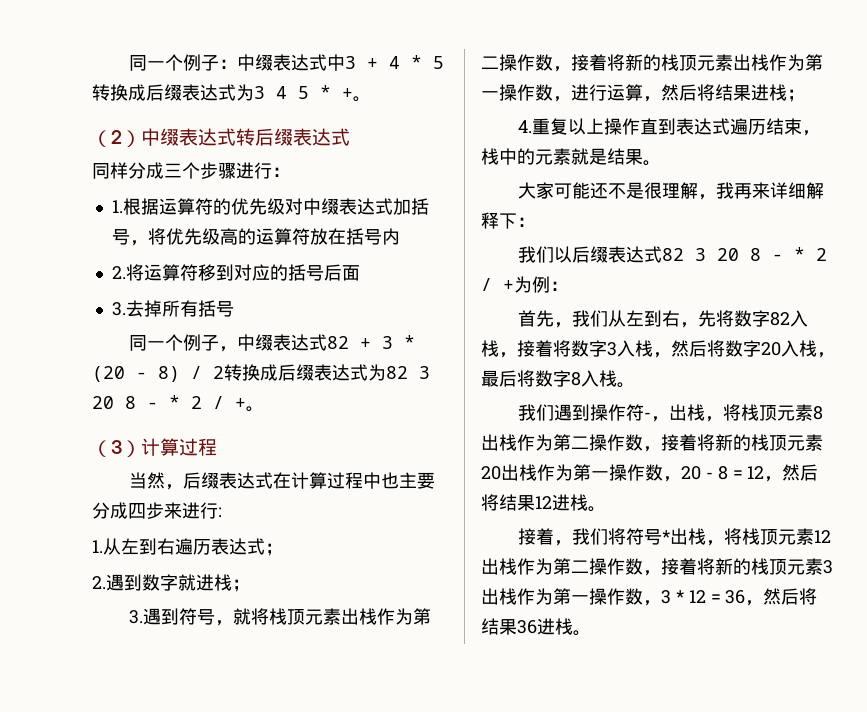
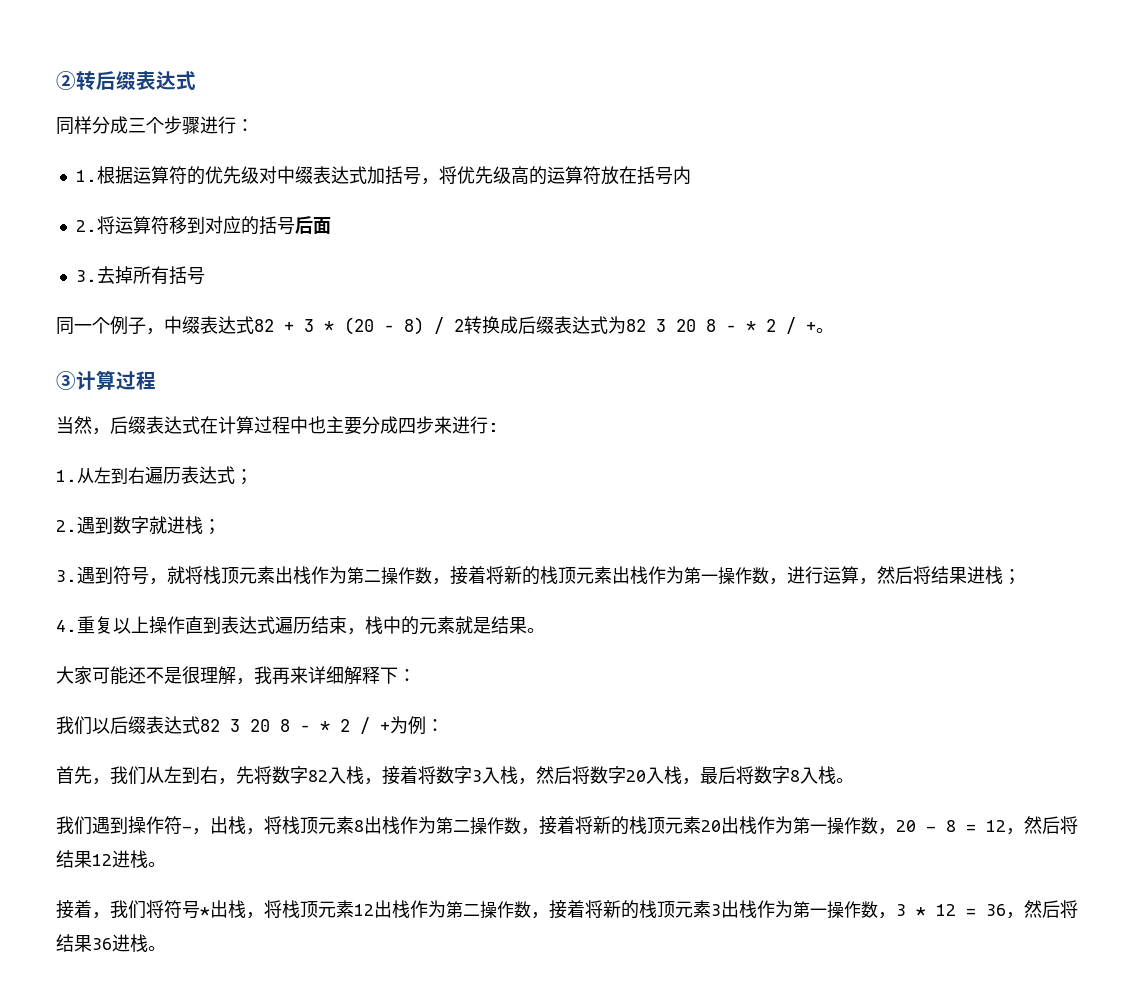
- 同一个例子：中缀表达式中3 + 4 * 5转换成后缀表达式为3 4 5 * +。
- （2）中缀表达式转后缀表达式
+ ②转后缀表达式
- （3）计算过程
+ ③计算过程

